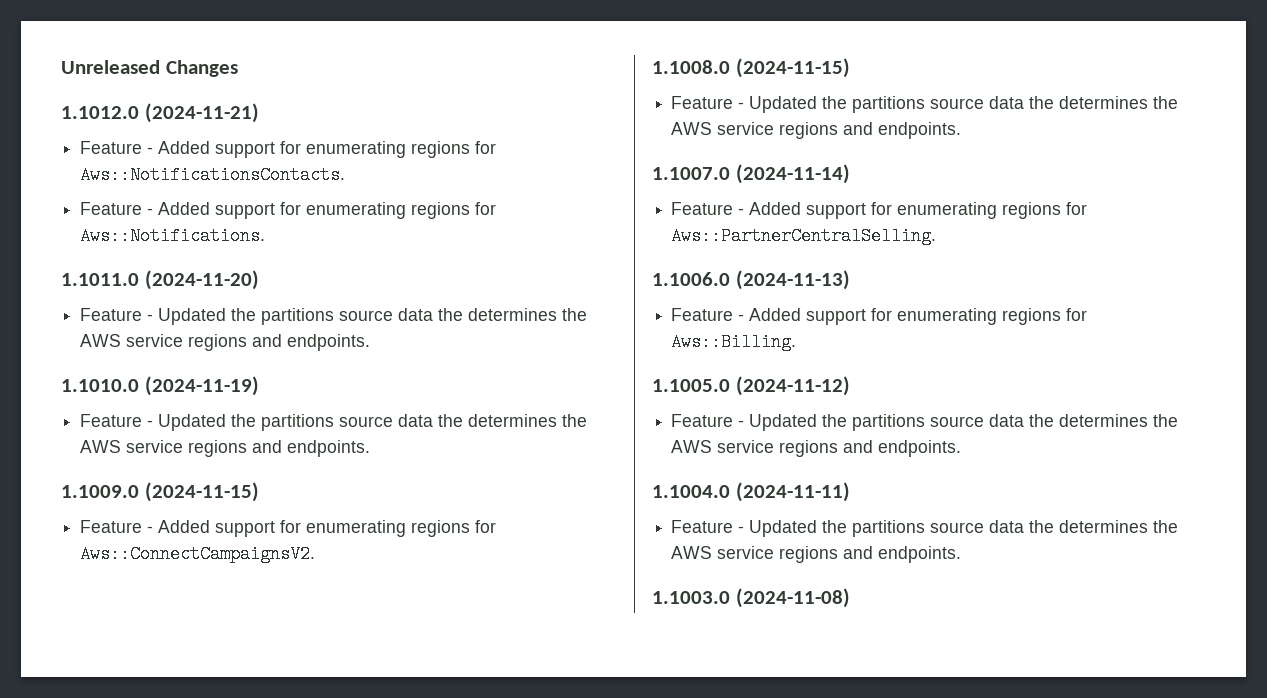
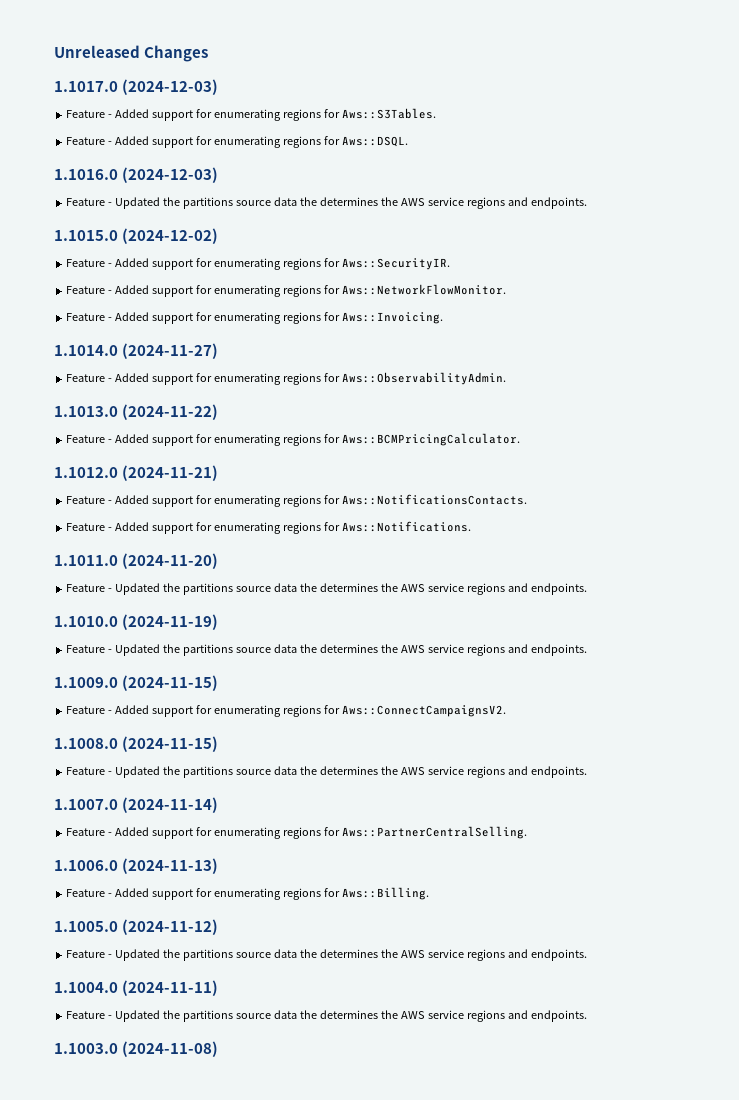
+ 1.1017.0 (2024-12-03)
+ Feature - Added support for enumerating regions for Aws::S3Tables.
+ Feature - Added support for enumerating regions for Aws::DSQL.
+ 1.1016.0 (2024-12-03)
+ Feature - Updated the partitions source data the determines the AWS service regions and endpoints.
+ 1.1015.0 (2024-12-02)
+ Feature - Added support for enumerating regions for Aws::SecurityIR.
+ Feature - Added support for enumerating regions for Aws::NetworkFlowMonitor.
+ Feature - Added support for enumerating regions for Aws::Invoicing.
+ 1.1014.0 (2024-11-27)
+ Feature - Added support for enumerating regions for Aws::ObservabilityAdmin.
+ 1.1013.0 (2024-11-22)
+ Feature - Added support for enumerating regions for Aws::BCMPricingCalculator.

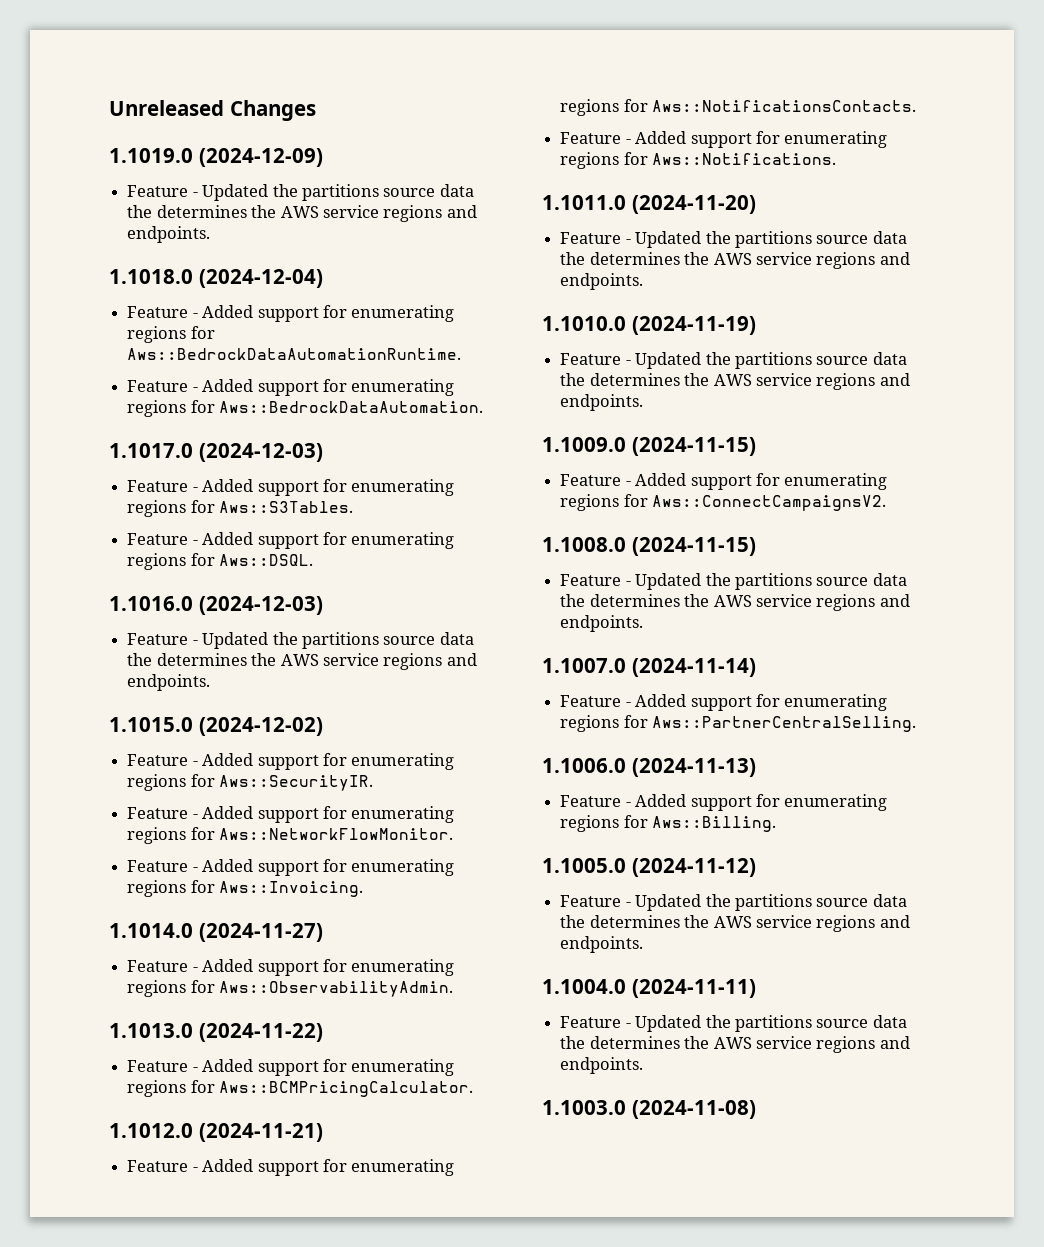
+ 1.1019.0 (2024-12-09)
+ Feature - Updated the partitions source data the determines the AWS service regions and endpoints.
+ 1.1018.0 (2024-12-04)
+ Feature - Added support for enumerating regions for Aws::BedrockDataAutomationRuntime.
+ Feature - Added support for enumerating regions for Aws::BedrockDataAutomation.

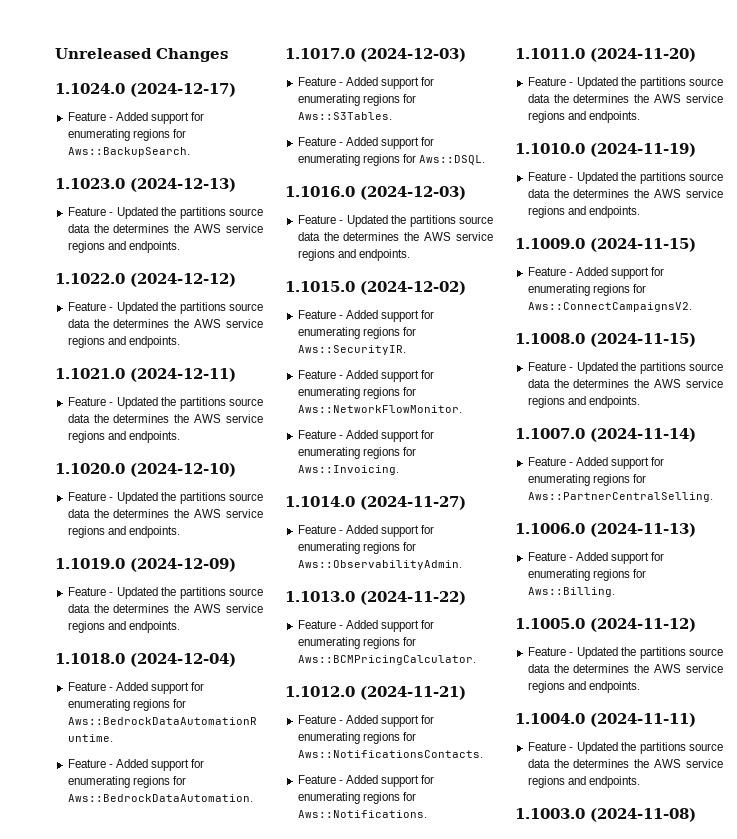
+ 1.1024.0 (2024-12-17)
+ Feature - Added support for enumerating regions for Aws::BackupSearch.
+ 1.1023.0 (2024-12-13)
+ Feature - Updated the partitions source data the determines the AWS service regions and endpoints.
+ 1.1022.0 (2024-12-12)
+ Feature - Updated the partitions source data the determines the AWS service regions and endpoints.
+ 1.1021.0 (2024-12-11)
+ Feature - Updated the partitions source data the determines the AWS service regions and endpoints.
+ 1.1020.0 (2024-12-10)
+ Feature - Updated the partitions source data the determines the AWS service regions and endpoints.

